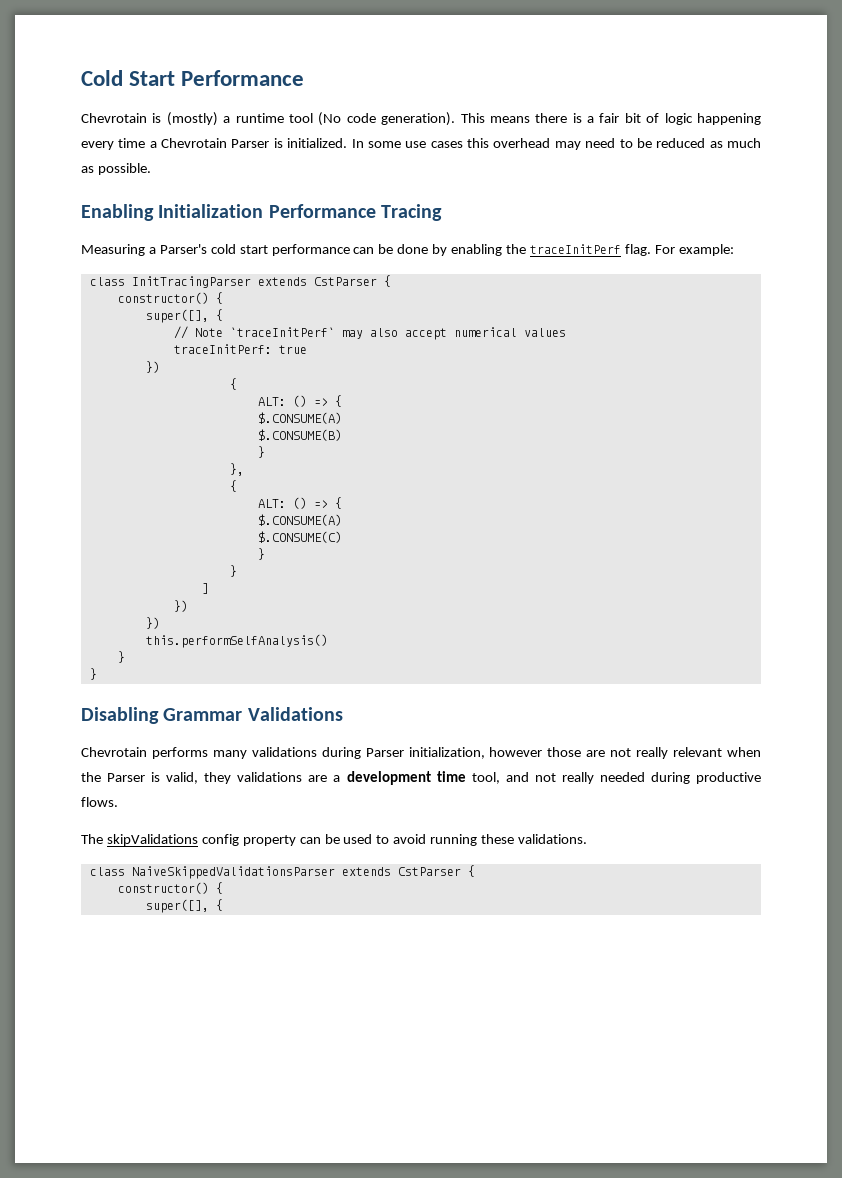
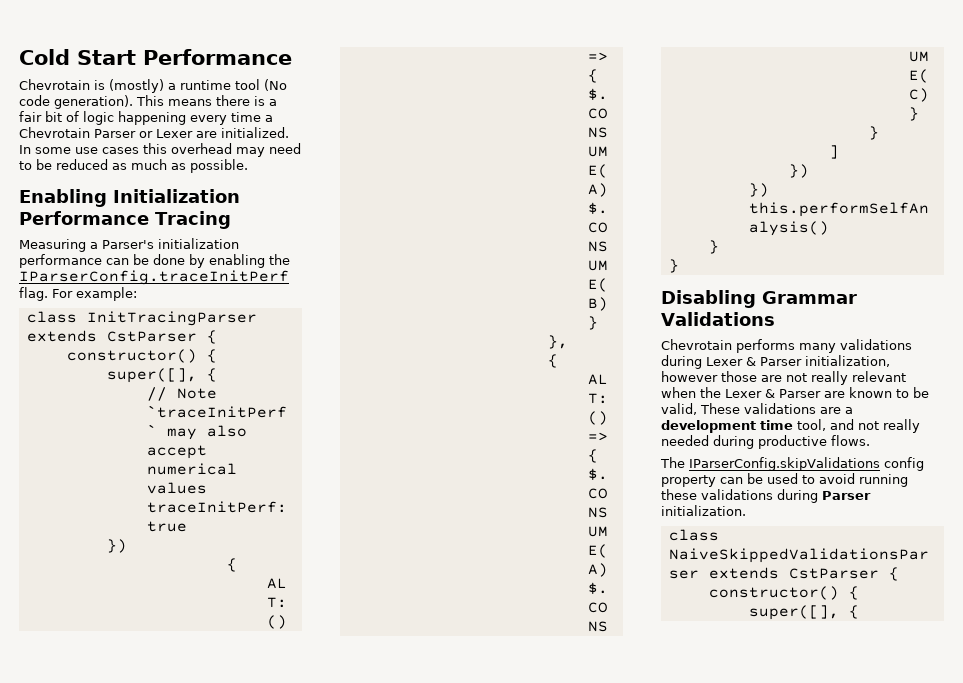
- This means there is a fair bit of logic happening every time a Chevrotain Parser is initialized.
+ This means there is a fair bit of logic happening every time a Chevrotain Parser or Lexer are initialized.
- Measuring a Parser's cold start performance can be done by enabling the traceInitPerf flag.
+ Measuring a Parser's initialization performance can be done by enabling the IParserConfig.traceInitPerf flag.
- Chevrotain performs many validations during Parser initialization, however those are not really relevant when the Parser is valid, they validations are a development time tool, and not really needed during productive flows.
+ Chevrotain performs many validations during Lexer & Parser initialization, however those are not really relevant when the Lexer & Parser are known to be valid, These validations are a development time tool, and not really needed during productive flows.
- The skipValidations config property can be used to avoid running these validations.
+ The IParserConfig.skipValidations config property can be used to avoid running these validations during Parser initialization.

